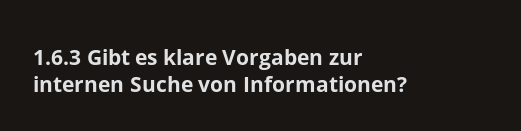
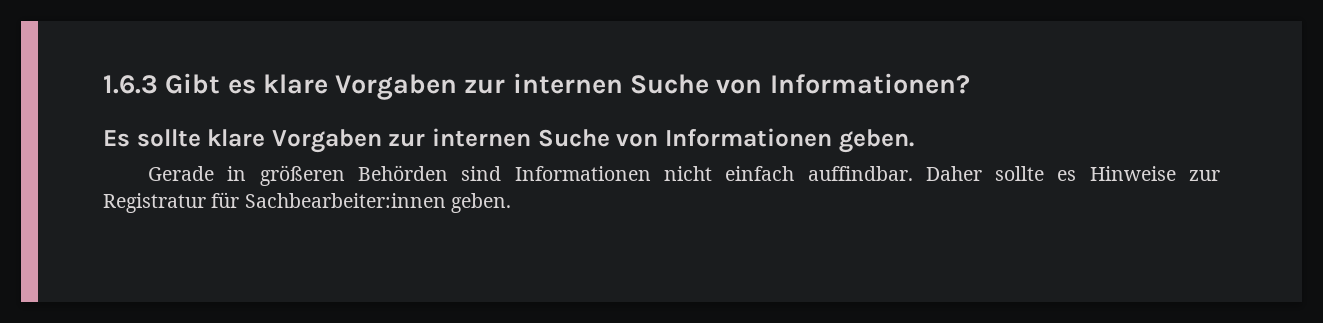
+ Es sollte klare Vorgaben zur internen Suche von Informationen geben.
+ Gerade in größeren Behörden sind Informationen nicht einfach auffindbar. Daher sollte es Hinweise zur Registratur für Sachbearbeiter:innen geben.

